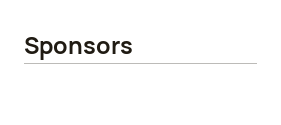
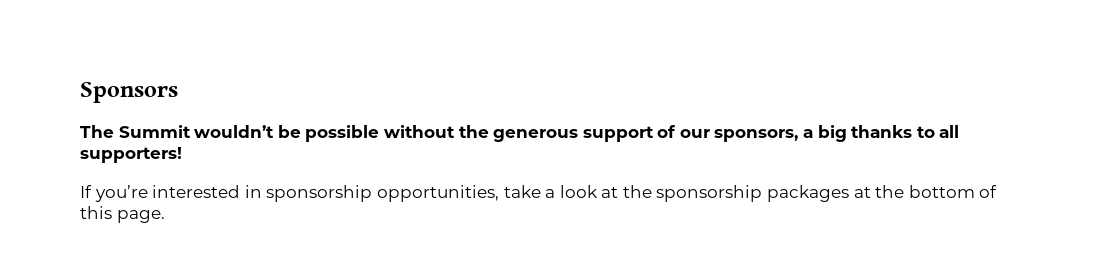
+ The Summit wouldn’t be possible without the generous support of our sponsors, a big thanks to all supporters!
+ If you’re interested in sponsorship opportunities, take a look at the sponsorship packages at the bottom of this page.

